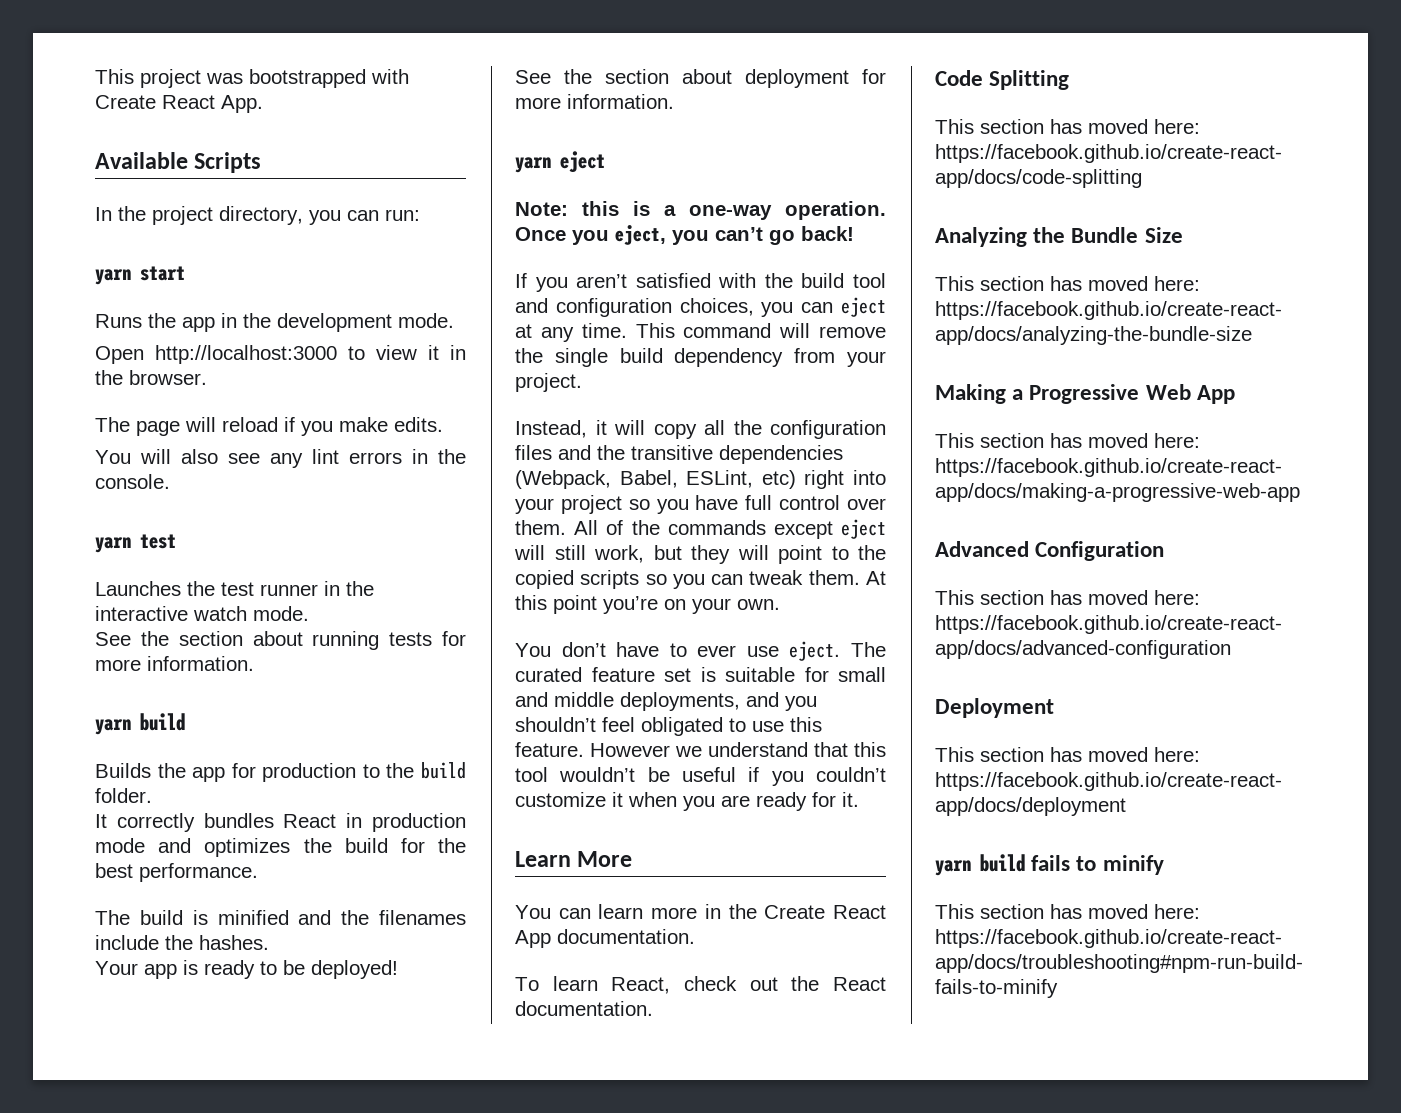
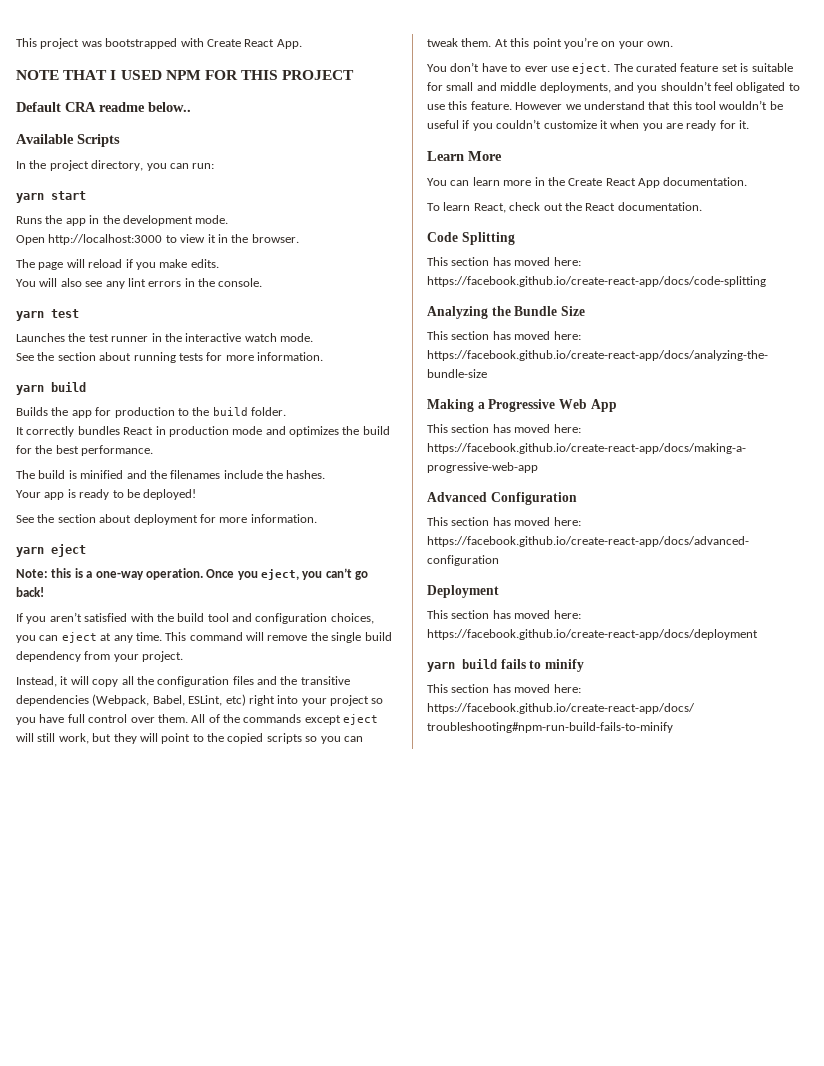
+ NOTE THAT I USED NPM FOR THIS PROJECT
+ Default CRA readme below..

